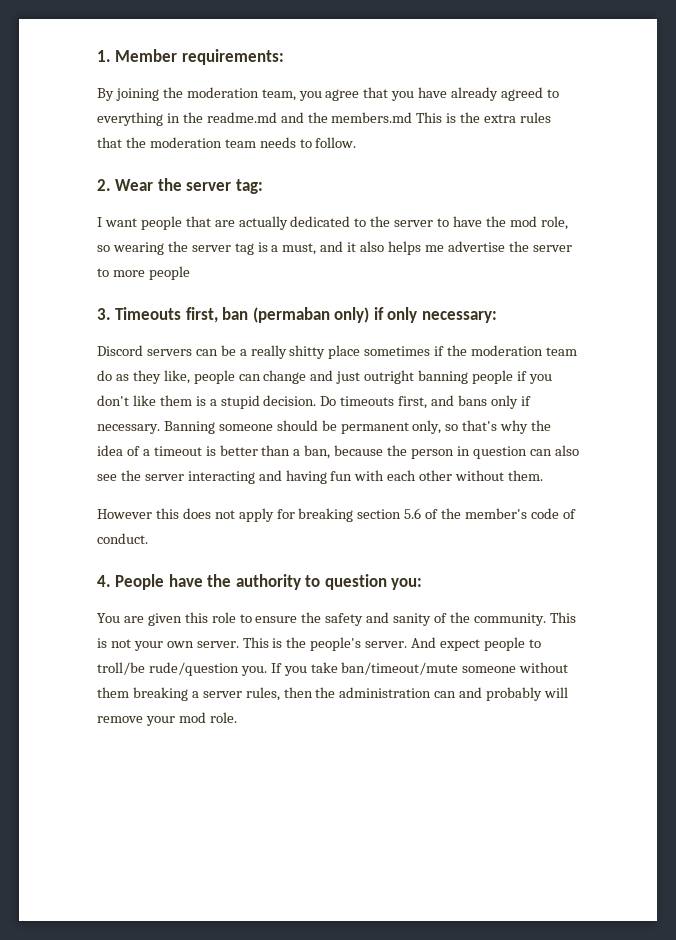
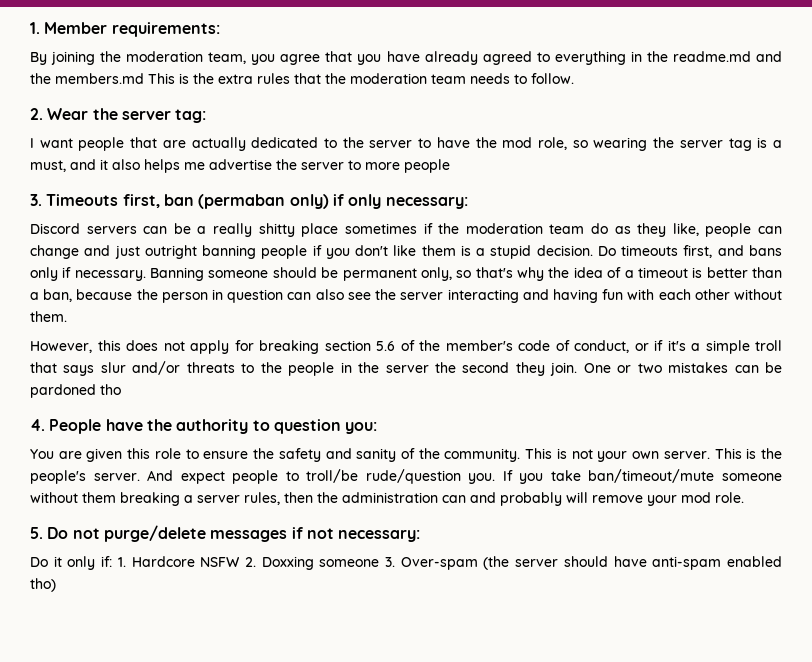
- However this does not apply for breaking section 5.6 of the member's code of conduct.
+ However, this does not apply for breaking section 5.6 of the member's code of conduct, or if it's a simple troll that says slur and/or threats to the people in the server the second they join. One or two mistakes can be pardoned tho
+ 5. Do not purge/delete messages if not necessary:
+ Do it only if: 1. Hardcore NSFW 2. Doxxing someone 3. Over-spam (the server should have anti-spam enabled tho)

